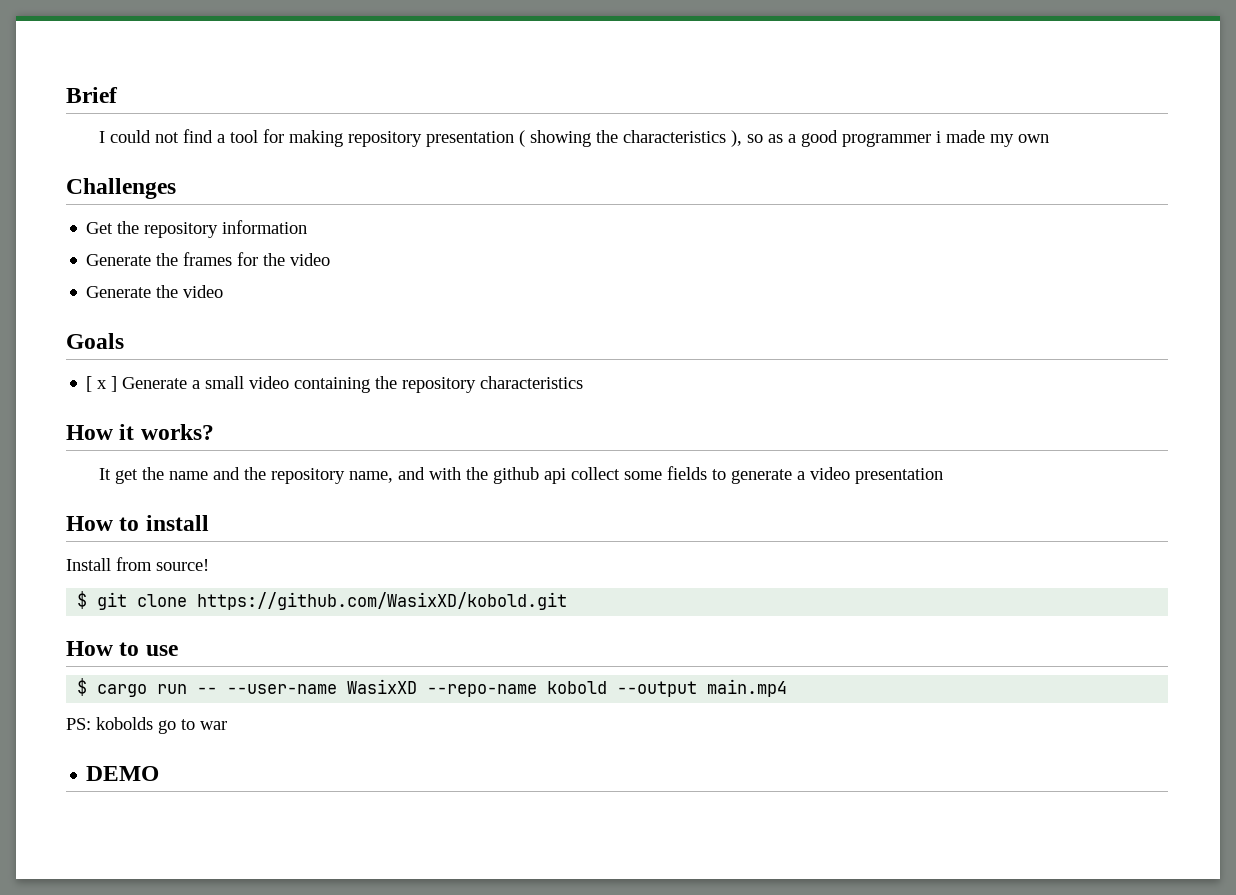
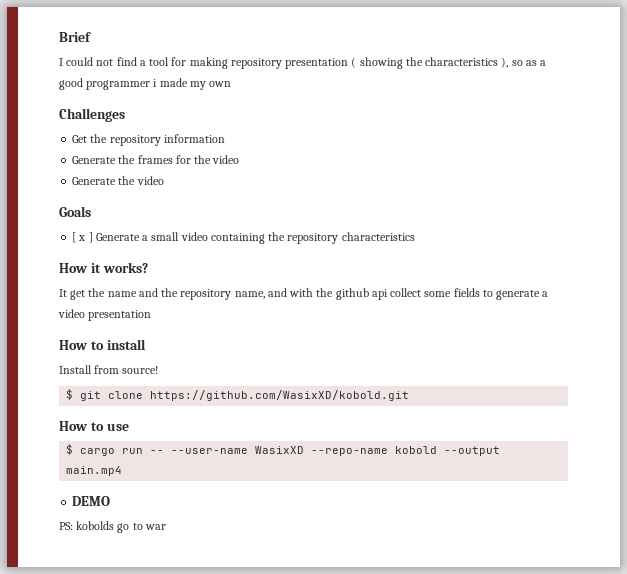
+ DEMO
- DEMO

